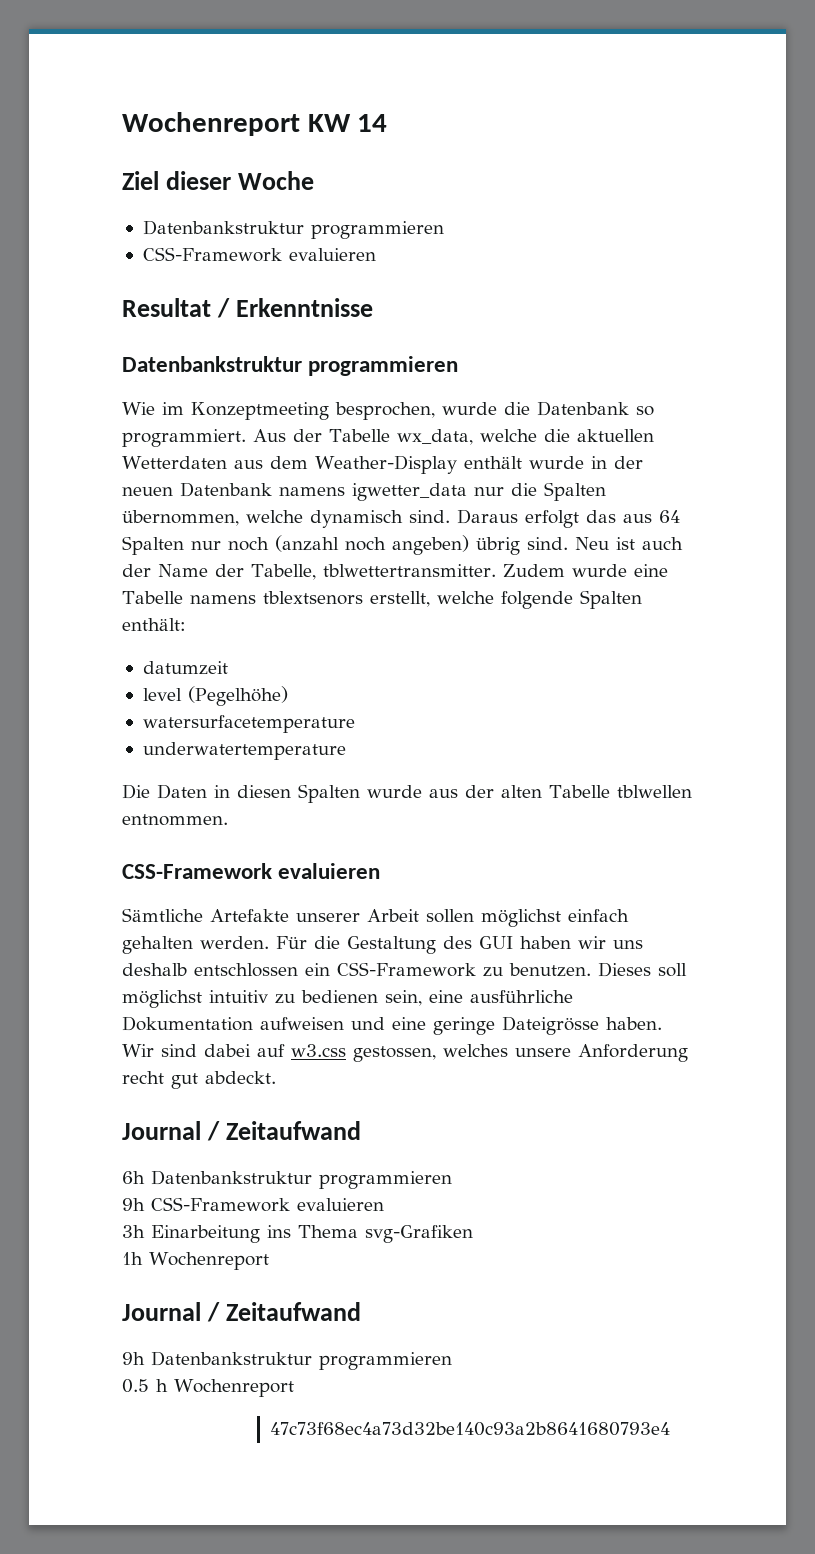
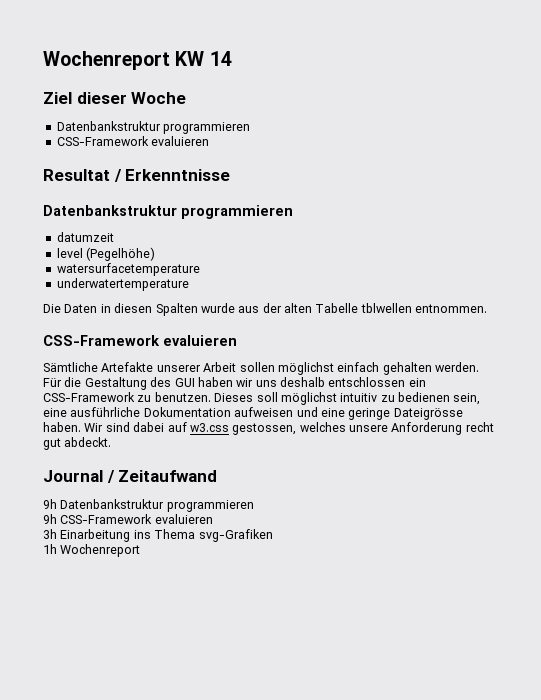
- Wie im Konzeptmeeting besprochen, wurde die Datenbank so programmiert. Aus der Tabelle wx_data, welche die aktuellen Wetterdaten aus dem Weather-Display enthält wurde in der neuen Datenbank namens igwetter_data nur die Spalten übernommen, welche dynamisch sind. Daraus erfolgt das aus 64 Spalten nur noch (anzahl noch angeben) übrig sind. Neu ist auch der Name der Tabelle, tblwettertransmitter. Zudem wurde eine Tabelle namens tblextsenors erstellt, welche folgende Spalten enthält:
- 6h Datenbankstruktur programmieren
+ 9h Datenbankstruktur programmieren
  1h Wochenreport
- Journal / Zeitaufwand
- 9h Datenbankstruktur programmieren
- 0.5 h Wochenreport
- 47c73f68ec4a73d32be140c93a2b8641680793e4

